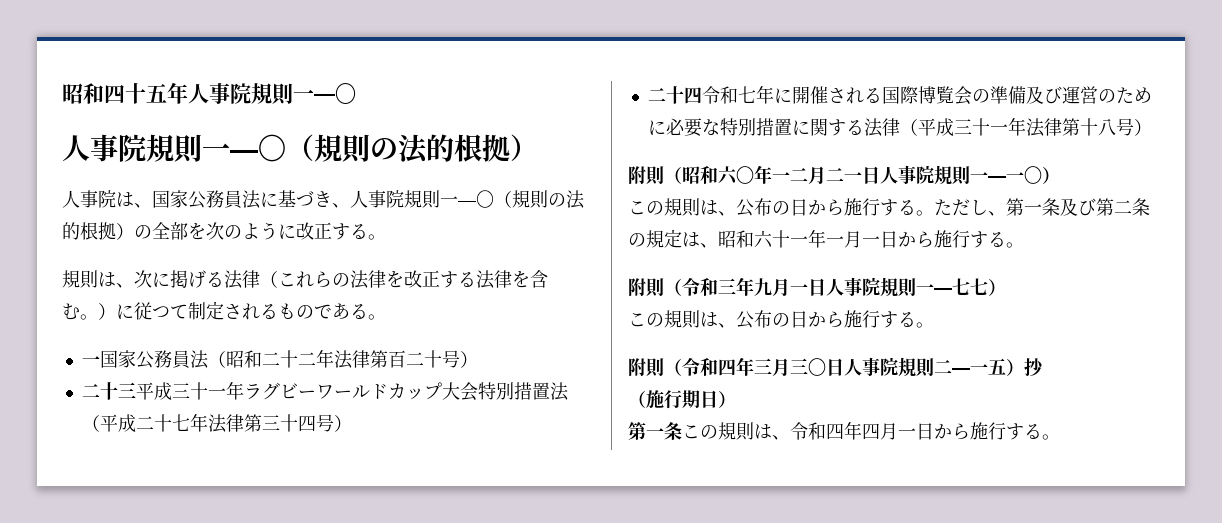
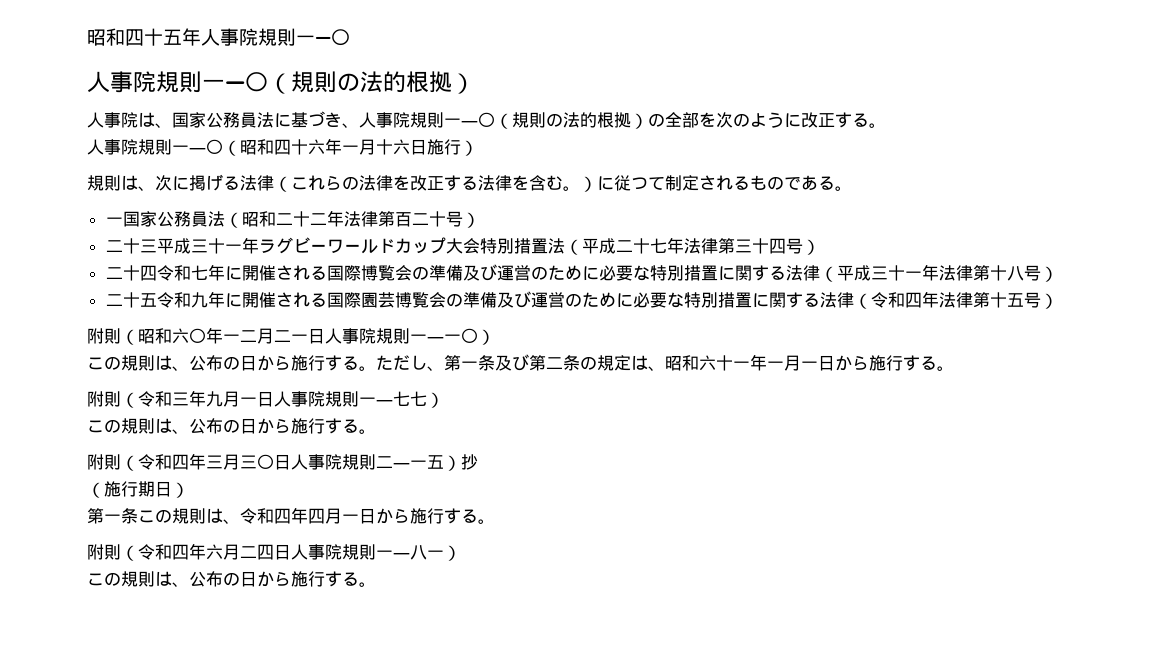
+ 人事院規則一―〇（昭和四十六年一月十六日施行）
+ 二十五令和九年に開催される国際園芸博覧会の準備及び運営のために必要な特別措置に関する法律（令和四年法律第十五号）
+ 附則（令和四年六月二四日人事院規則一―八一）
+ この規則は、公布の日から施行する。

